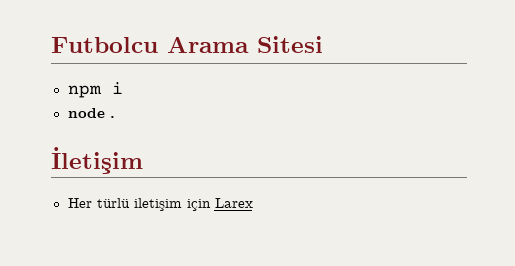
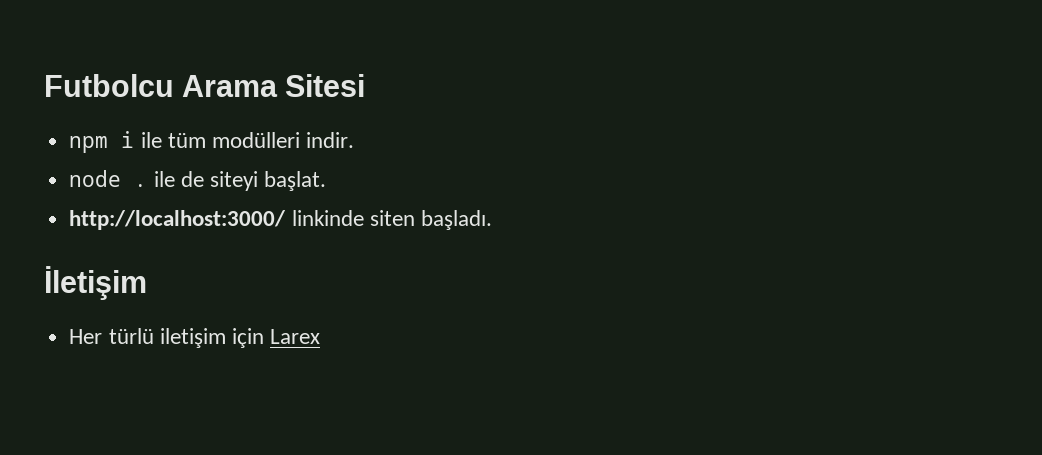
- npm i
- node .
+ npm i ile tüm modülleri indir.
+ node . ile de siteyi başlat.
+ http://localhost:3000/ linkinde siten başladı.

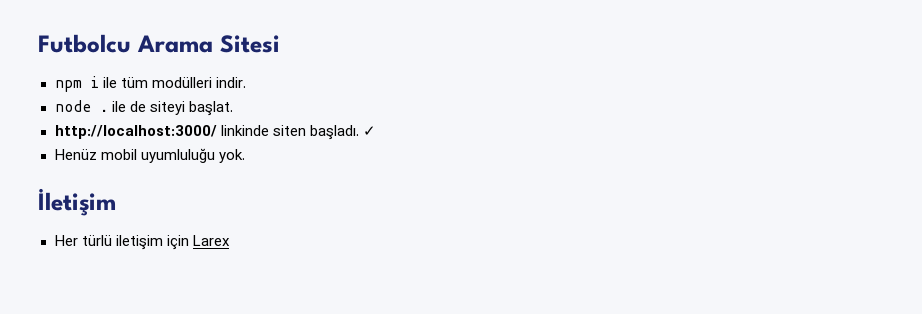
+ ✓
+ Henüz mobil uyumluluğu yok.

